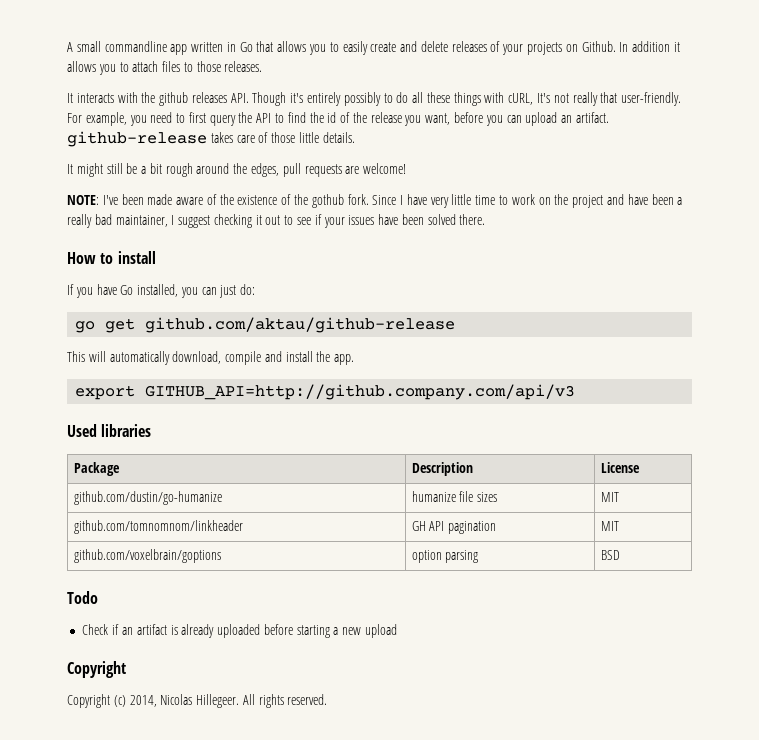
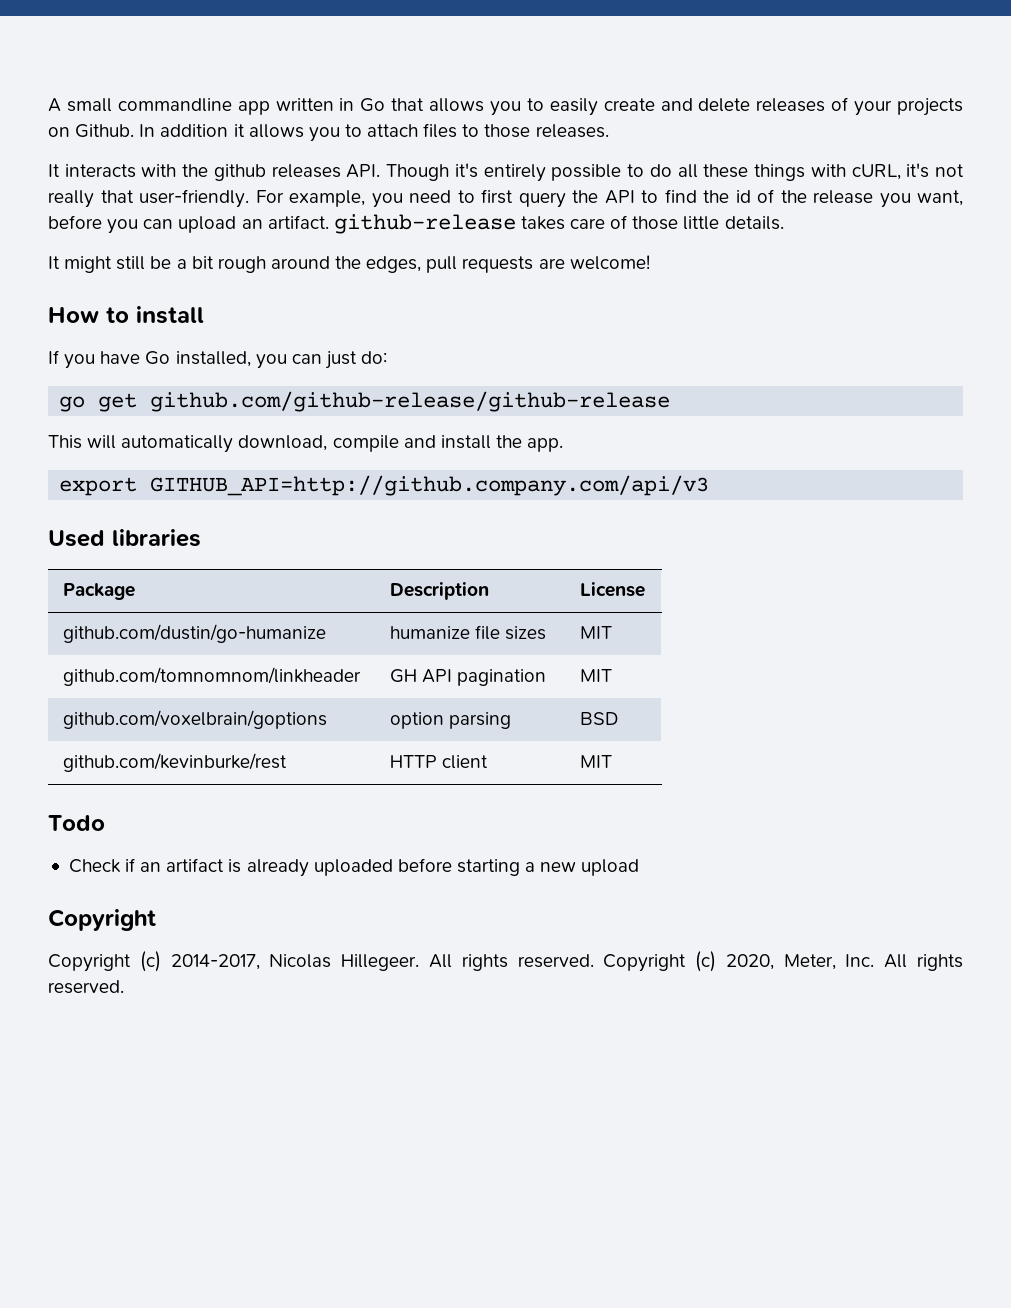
- It interacts with the github releases API. Though it's entirely possibly to do all these things with cURL, It's not really that user-friendly.
+ It interacts with the github releases API. Though it's entirely possible to do all these things with cURL, it's not really that user-friendly.
- NOTE: I've been made aware of the existence of the gothub fork. Since I have very little time to work on the project and have been a really bad maintainer, I suggest checking it out to see if your issues have been solved there.
- go get github.com/aktau/github-release
+ go get github.com/github-release/github-release
+ github.com/kevinburke/rest | HTTP client | MIT
- Copyright (c) 2014, Nicolas Hillegeer.
+ Copyright (c) 2014-2017, Nicolas Hillegeer.
+ Copyright (c) 2020, Meter, Inc. All rights reserved.

